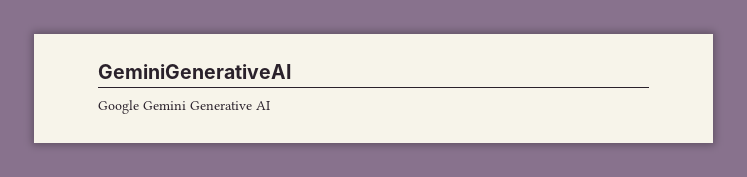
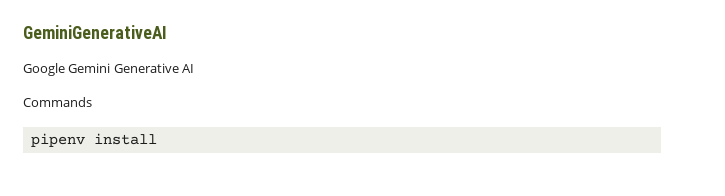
+ Commands
+ pipenv install

